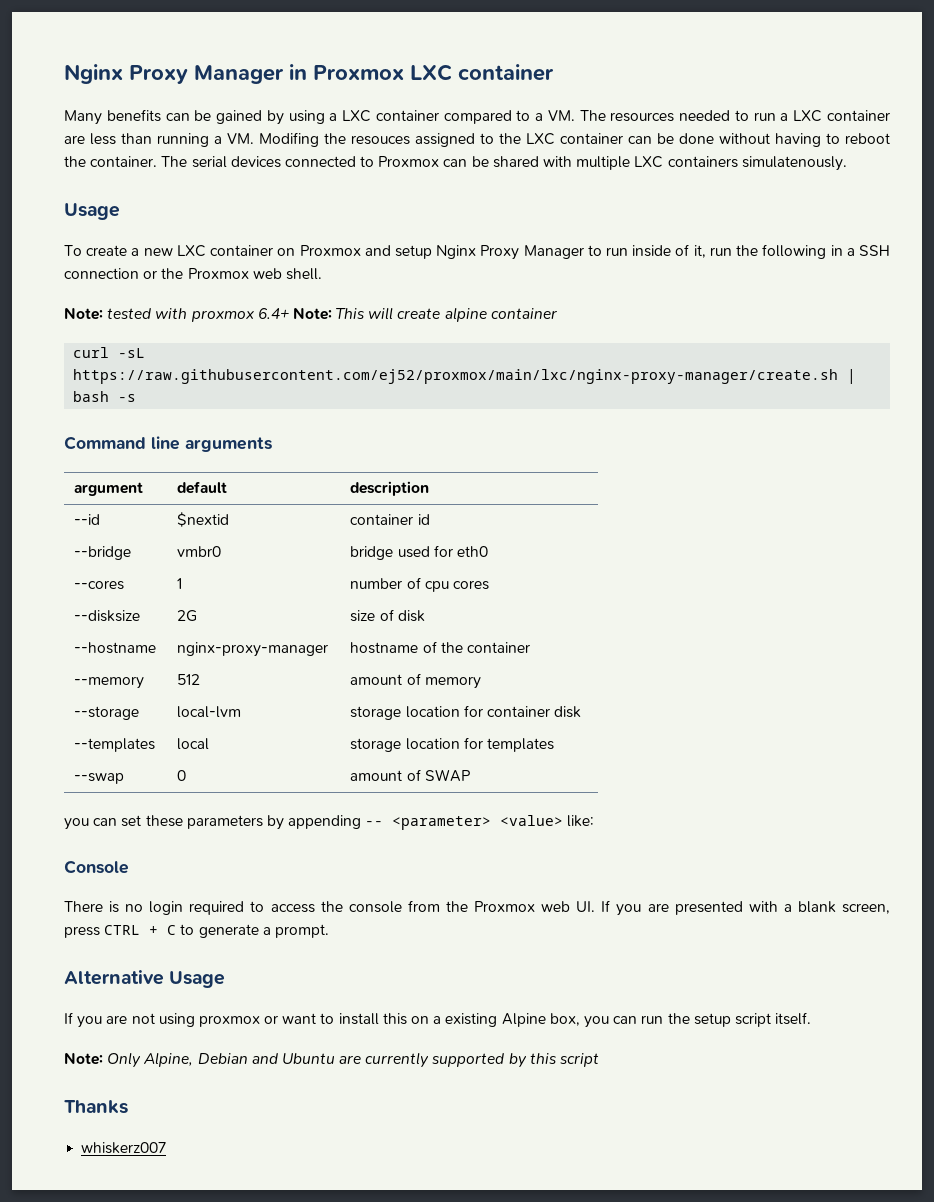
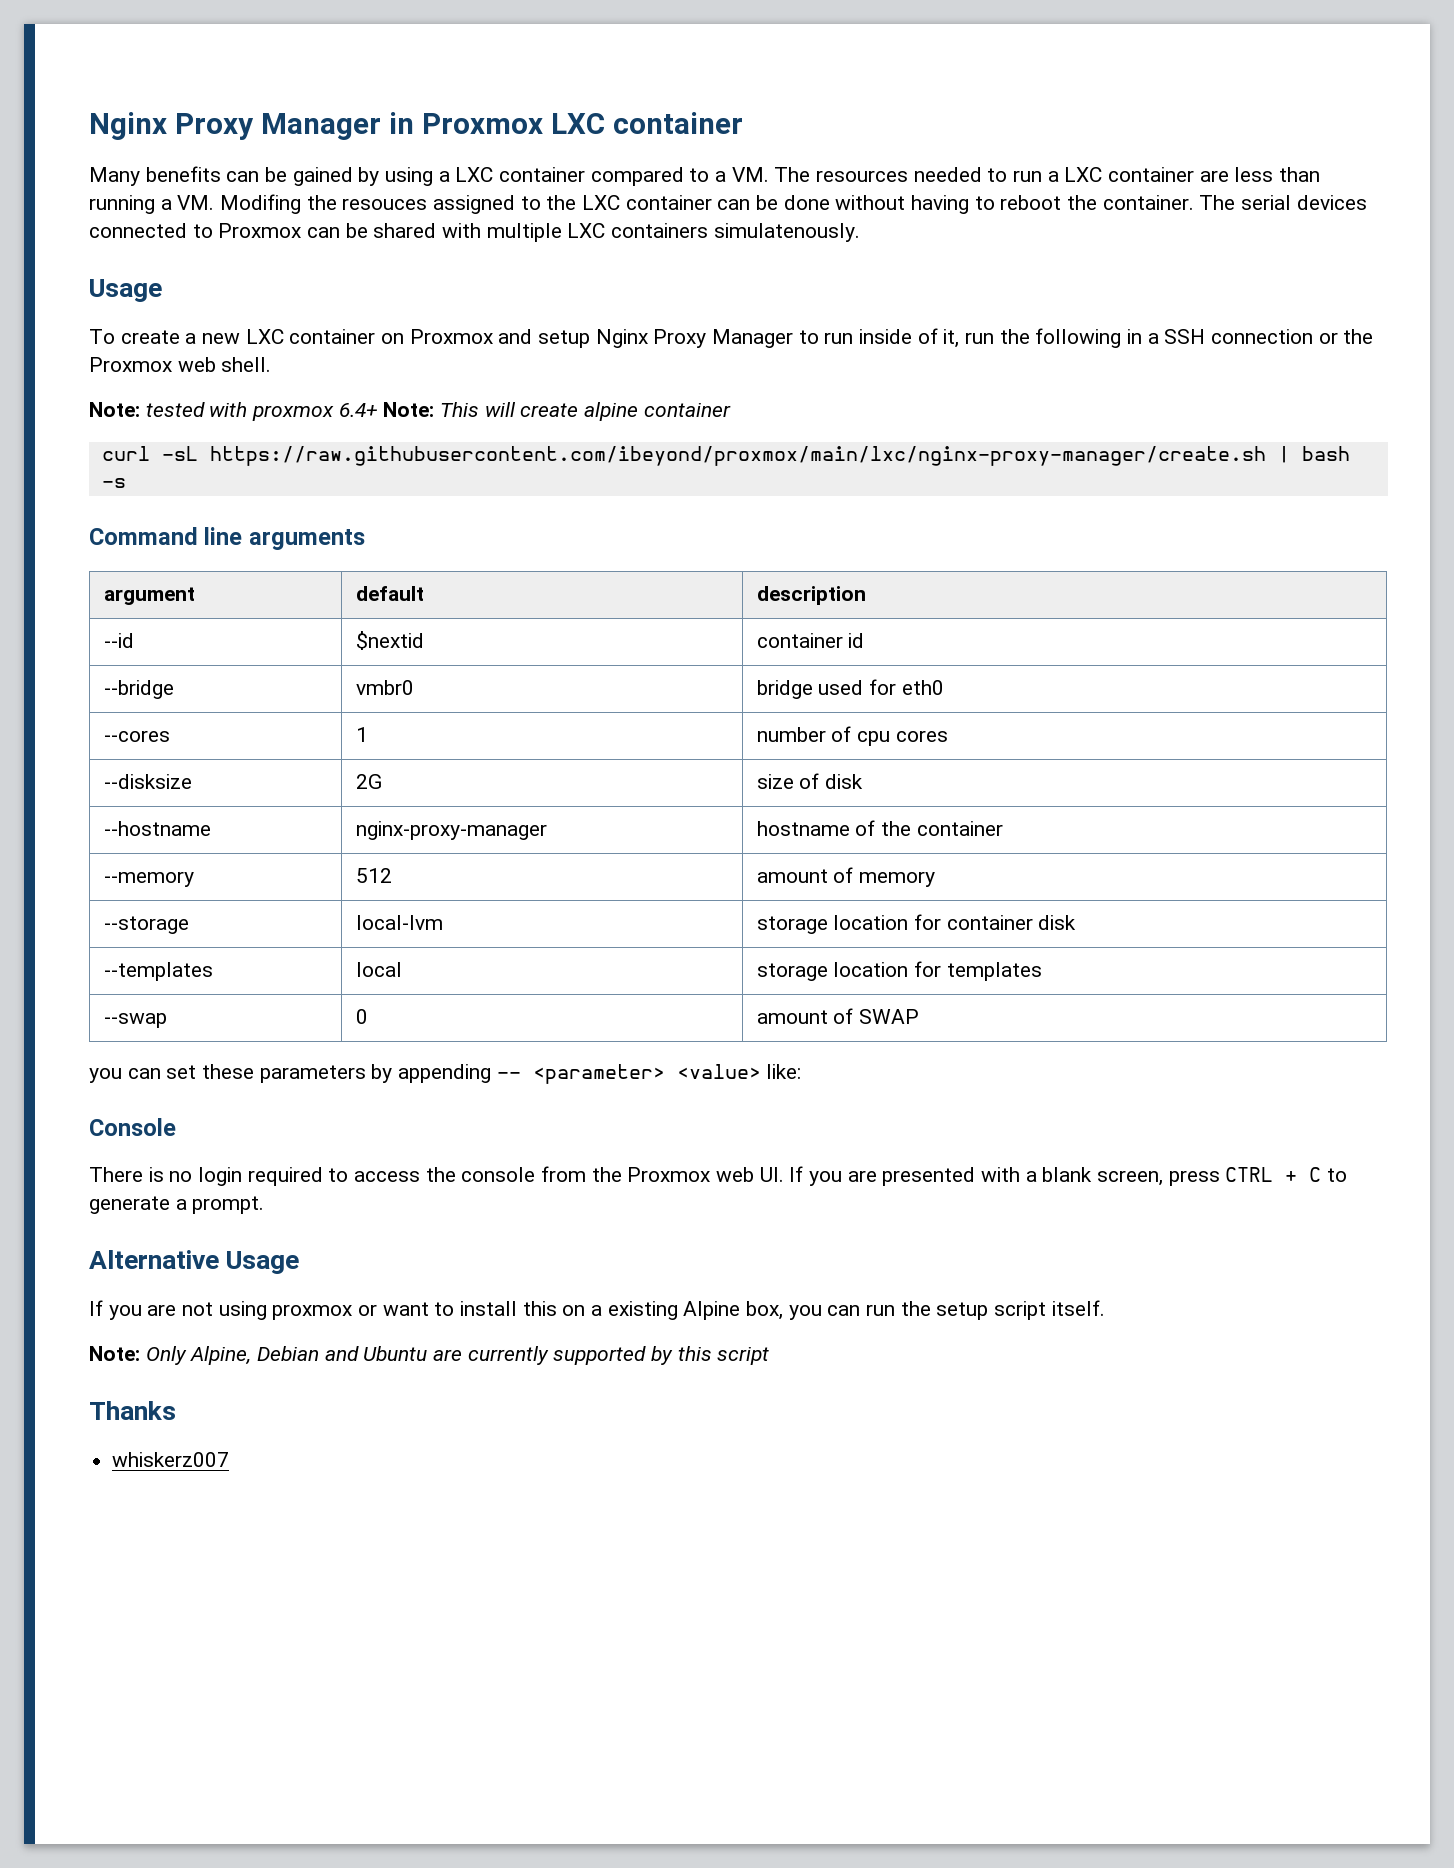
- curl -sL https://raw.githubusercontent.com/ej52/proxmox/main/lxc/nginx-proxy-manager/create.sh | bash -s
+ curl -sL https://raw.githubusercontent.com/ibeyond/proxmox/main/lxc/nginx-proxy-manager/create.sh | bash -s

